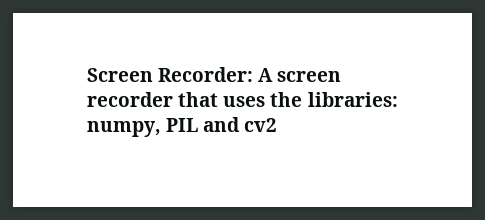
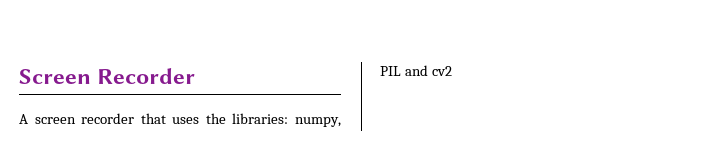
- Screen Recorder: A screen recorder that uses the libraries: numpy, PIL and cv2
+ Screen Recorder
+ A screen recorder that uses the libraries: numpy, PIL and cv2

